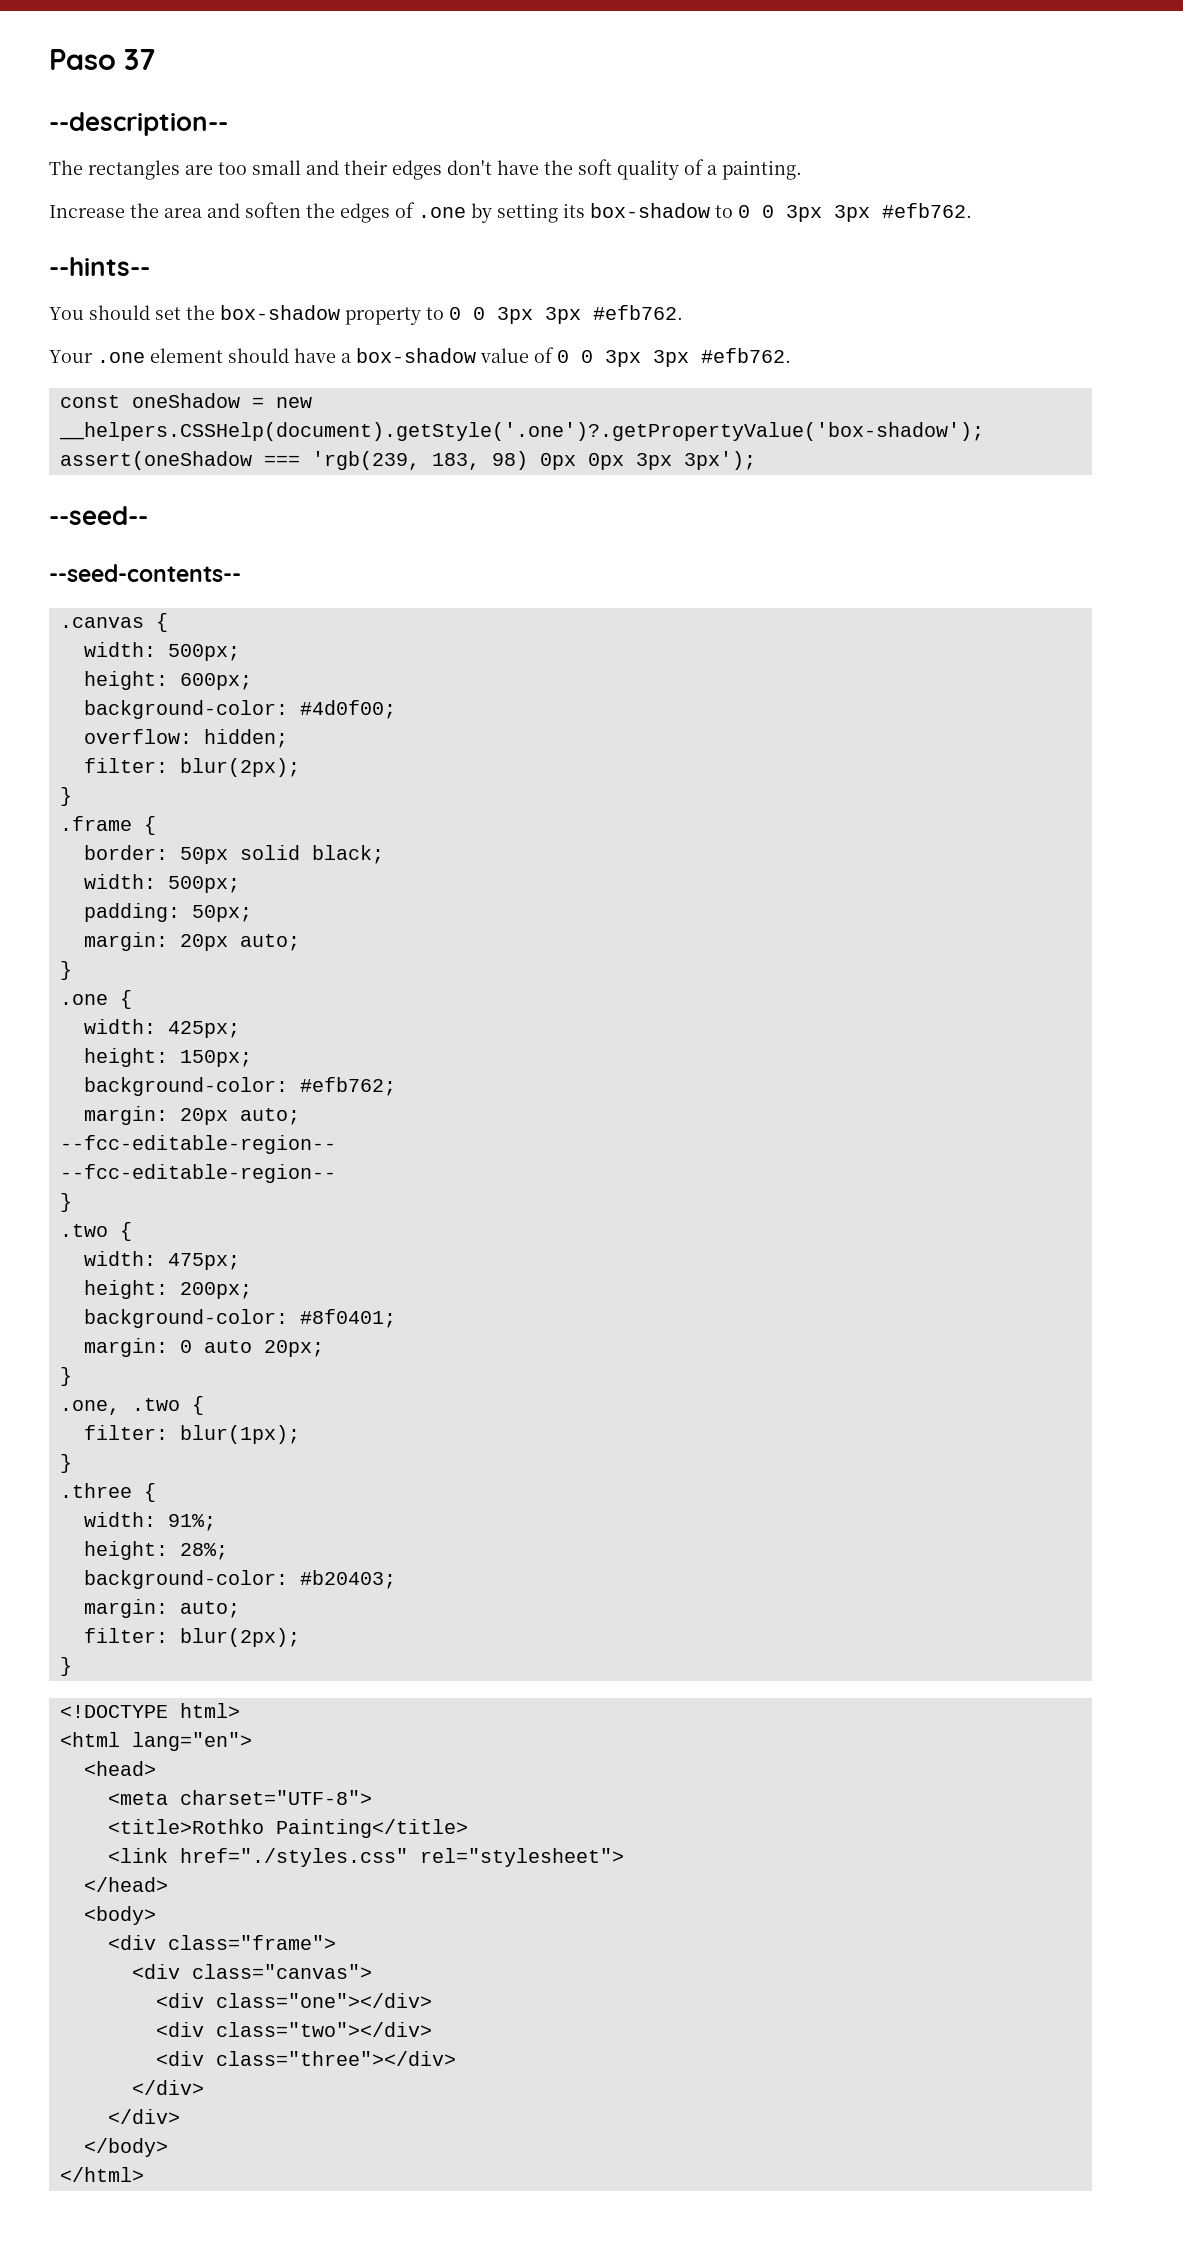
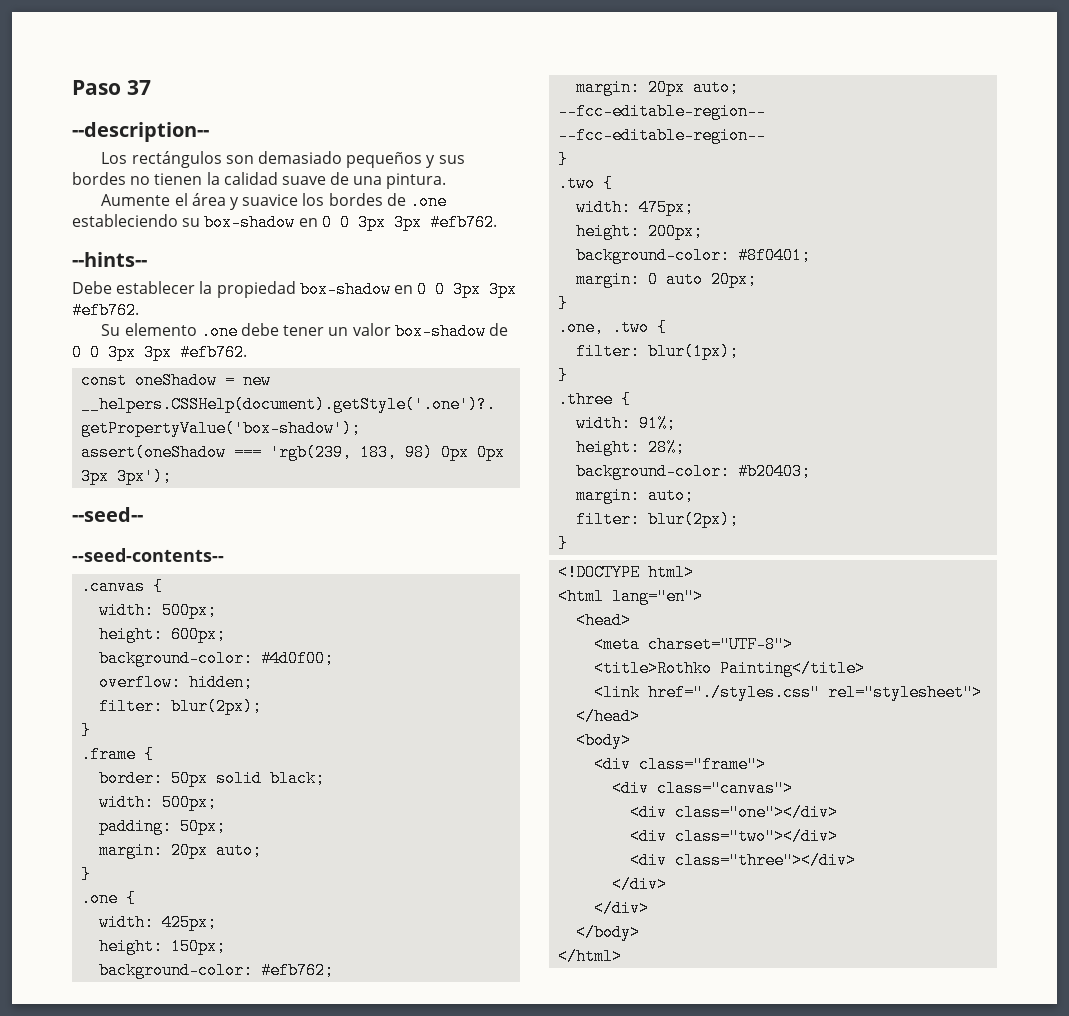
- The rectangles are too small and their edges don't have the soft quality of a painting.
- Increase the area and soften the edges of .one by setting its box-shadow to 0 0 3px 3px #efb762.
+ Los rectángulos son demasiado pequeños y sus bordes no tienen la calidad suave de una pintura.
+ Aumente el área y suavice los bordes de .one estableciendo su box-shadow en 0 0 3px 3px #efb762.
- You should set the box-shadow property to 0 0 3px 3px #efb762.
- Your .one element should have a box-shadow value of 0 0 3px 3px #efb762.
+ Debe establecer la propiedad box-shadow en 0 0 3px 3px #efb762.
+ Su elemento .one debe tener un valor box-shadow de 0 0 3px 3px #efb762.

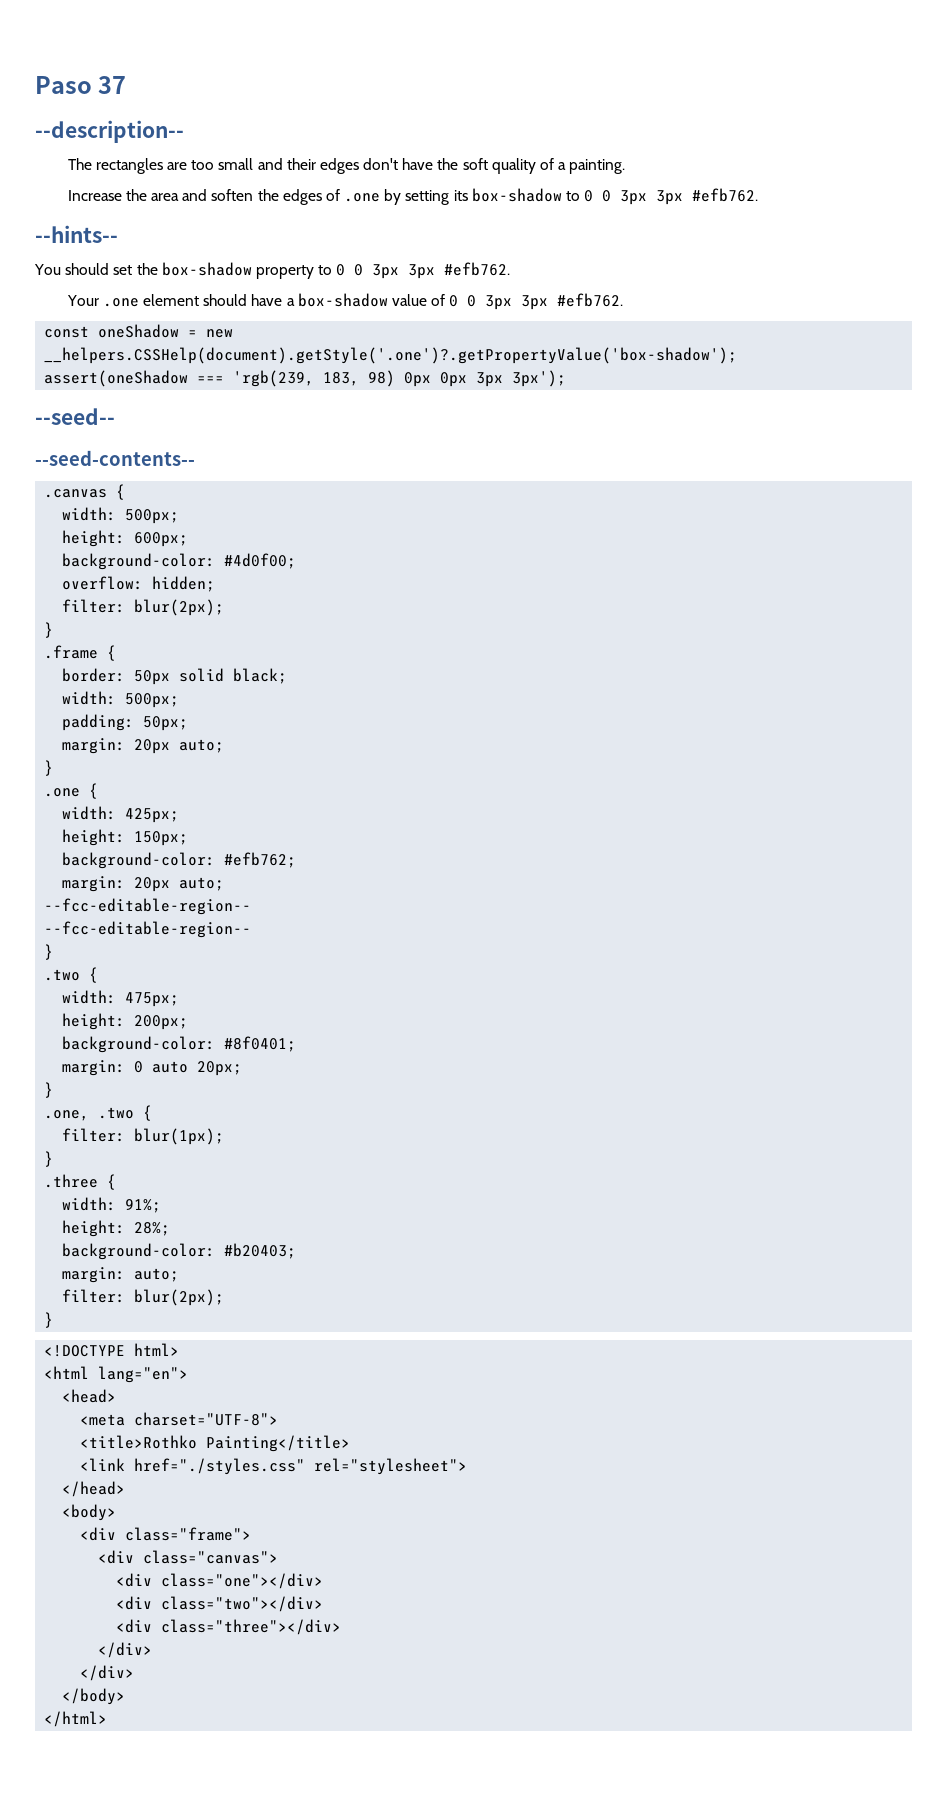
- Los rectángulos son demasiado pequeños y sus bordes no tienen la calidad suave de una pintura.
- Aumente el área y suavice los bordes de .one estableciendo su box-shadow en 0 0 3px 3px #efb762.
+ The rectangles are too small and their edges don't have the soft quality of a painting.
+ Increase the area and soften the edges of .one by setting its box-shadow to 0 0 3px 3px #efb762.
- Debe establecer la propiedad box-shadow en 0 0 3px 3px #efb762.
- Su elemento .one debe tener un valor box-shadow de 0 0 3px 3px #efb762.
+ You should set the box-shadow property to 0 0 3px 3px #efb762.
+ Your .one element should have a box-shadow value of 0 0 3px 3px #efb762.

